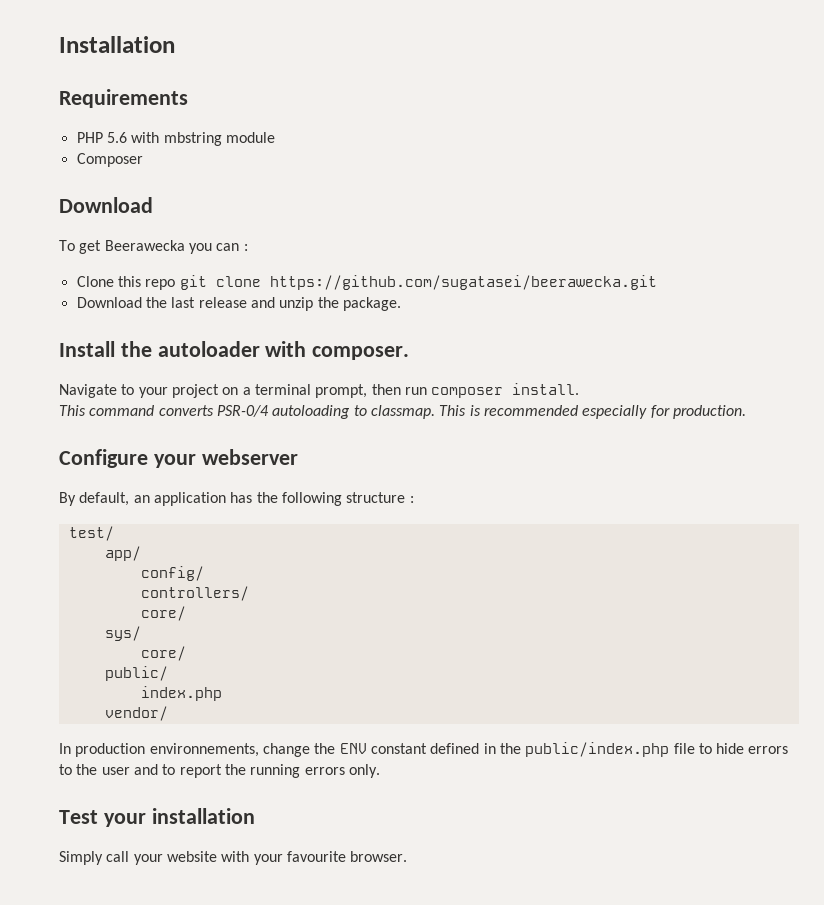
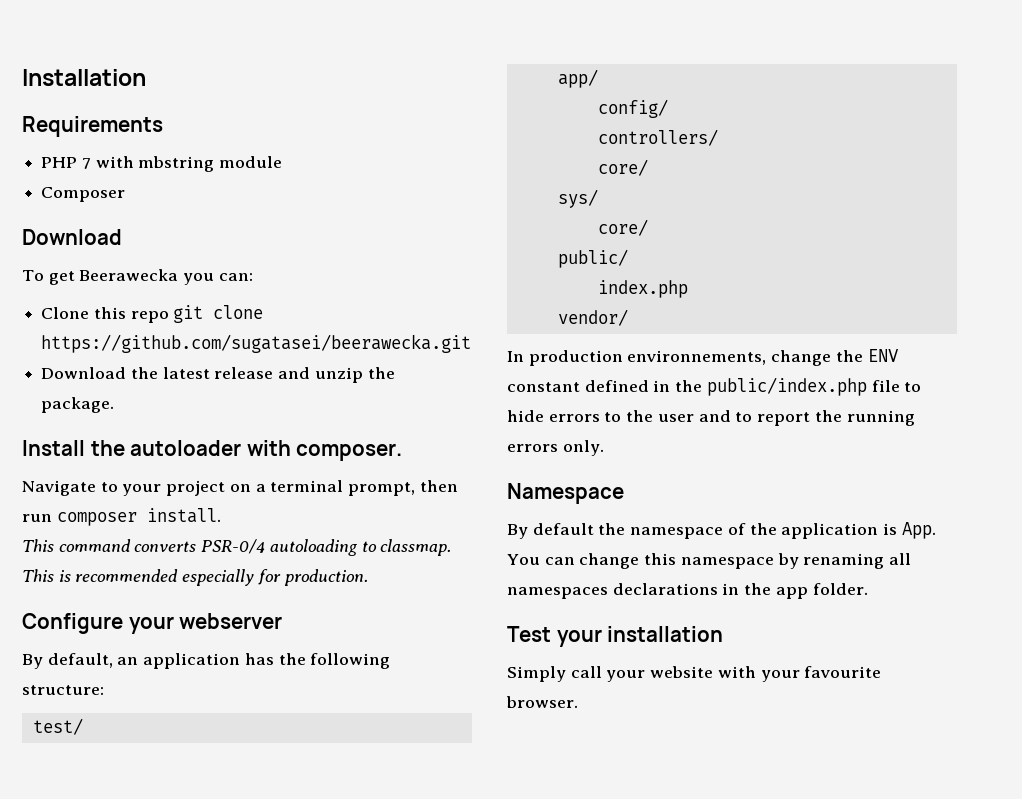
- PHP 5.6 with mbstring module
+ PHP 7 with mbstring module
- To get Beerawecka you can :
+ To get Beerawecka you can:
- Download the last release and unzip the package.
+ Download the latest release and unzip the package.
- By default, an application has the following structure :
+ By default, an application has the following structure:
+ Namespace
+ By default the namespace of the application is App. You can change this namespace by renaming all namespaces declarations in the app folder.

